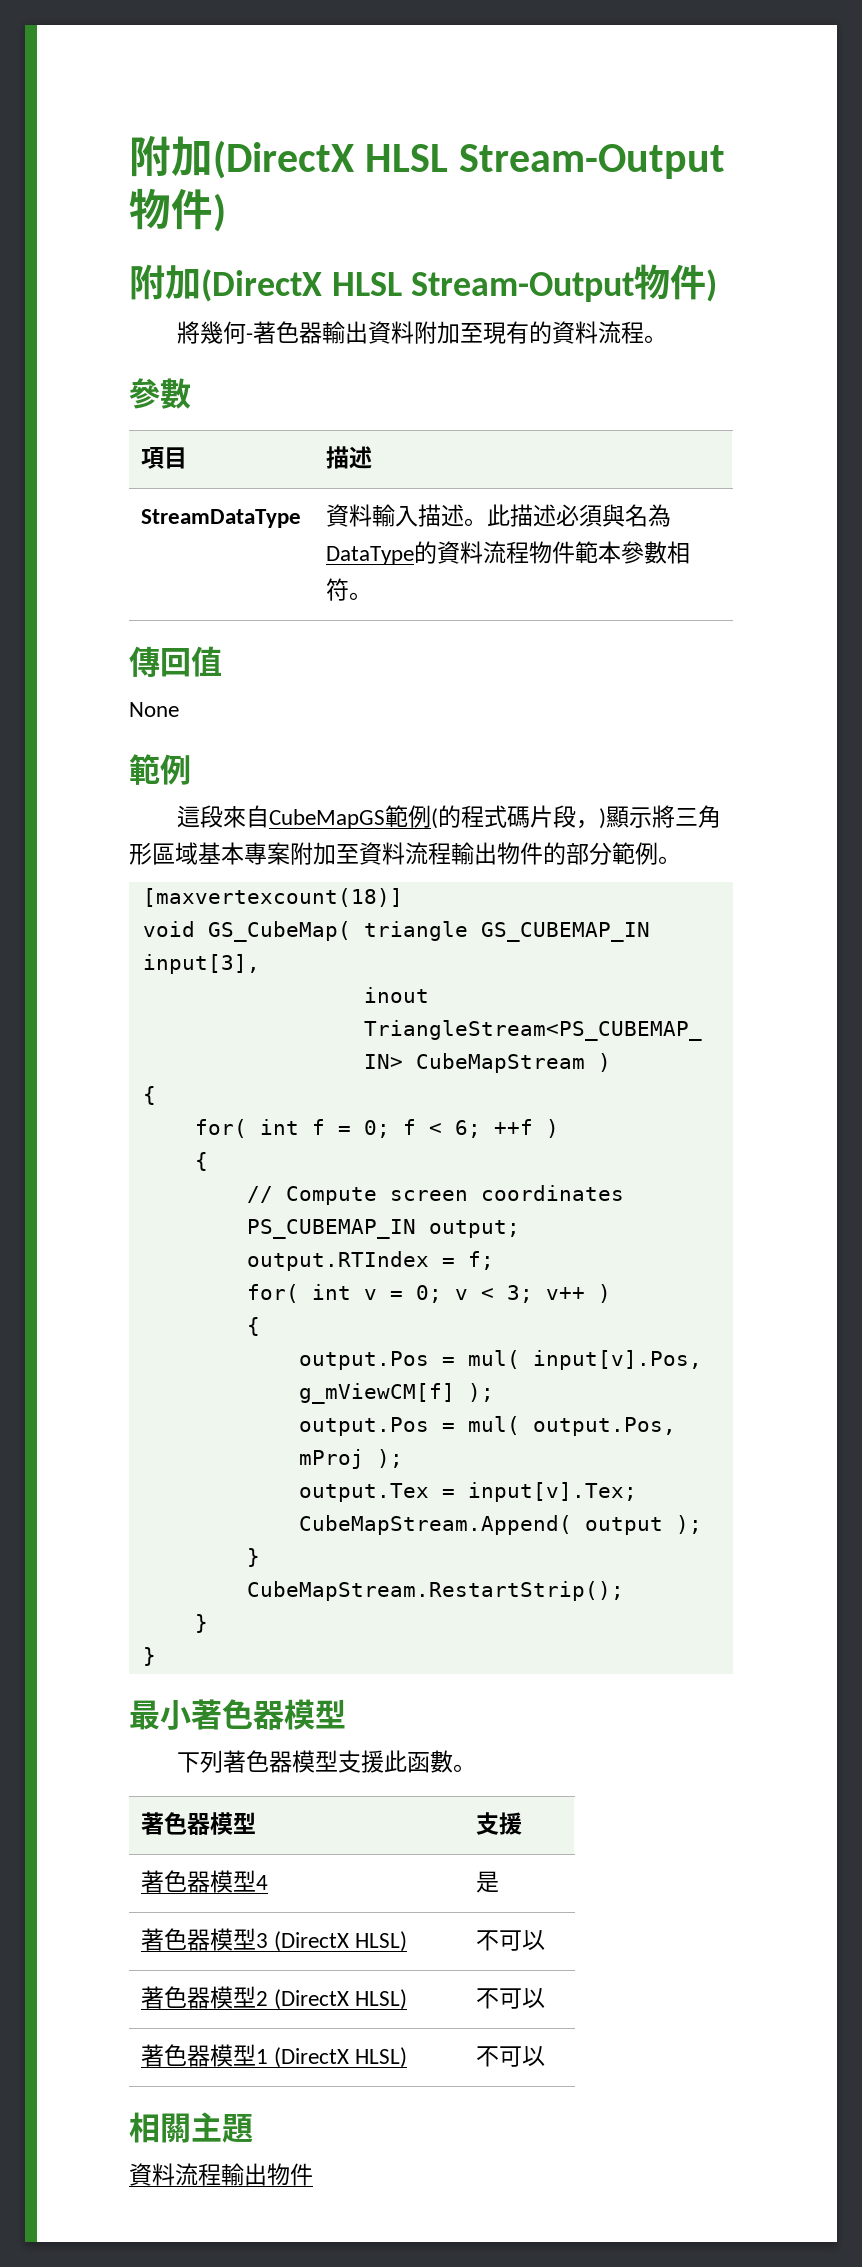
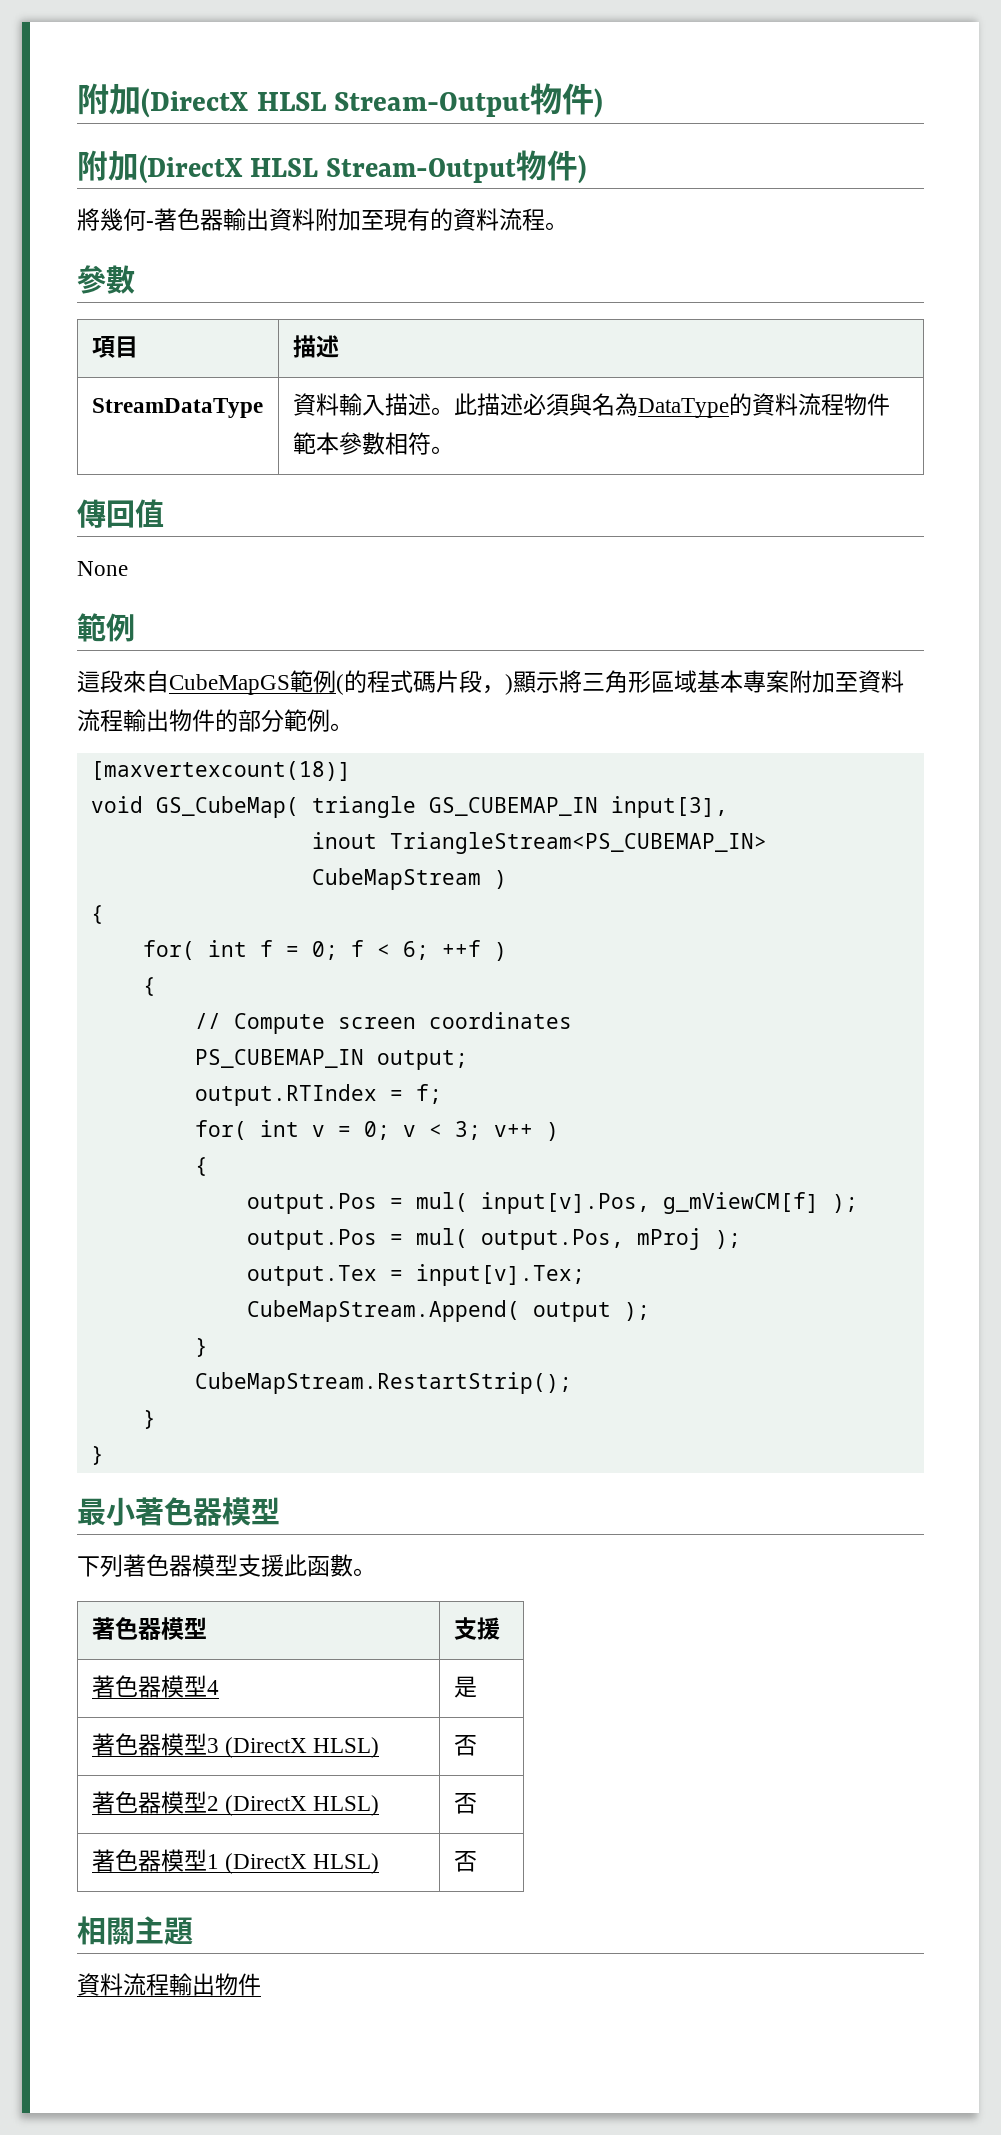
- 著色器模型3 (DirectX HLSL) | 不可以
+ 著色器模型3 (DirectX HLSL) | 否
- 著色器模型2 (DirectX HLSL) | 不可以
+ 著色器模型2 (DirectX HLSL) | 否
- 著色器模型1 (DirectX HLSL) | 不可以
+ 著色器模型1 (DirectX HLSL) | 否

